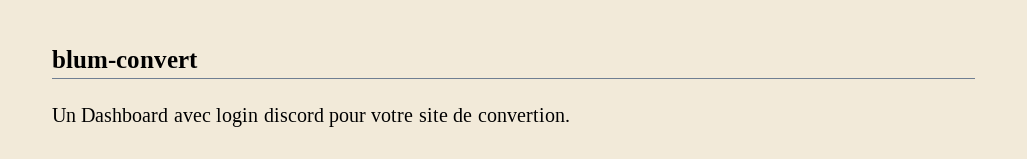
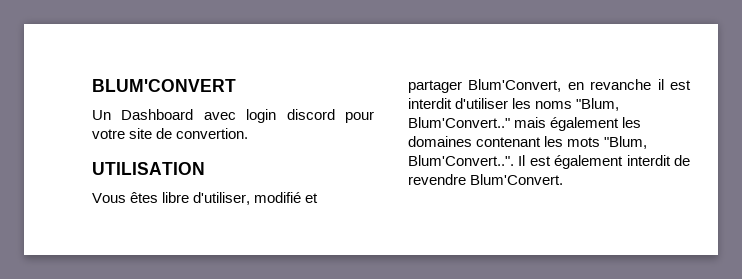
- blum-convert
+ BLUM'CONVERT
+ UTILISATION
+ Vous êtes libre d'utiliser, modifié et partager Blum'Convert, en revanche il est interdit d'utiliser les noms "Blum, Blum'Convert.." mais également les domaines contenant les mots "Blum, Blum'Convert..". Il est également interdit de revendre Blum'Convert.

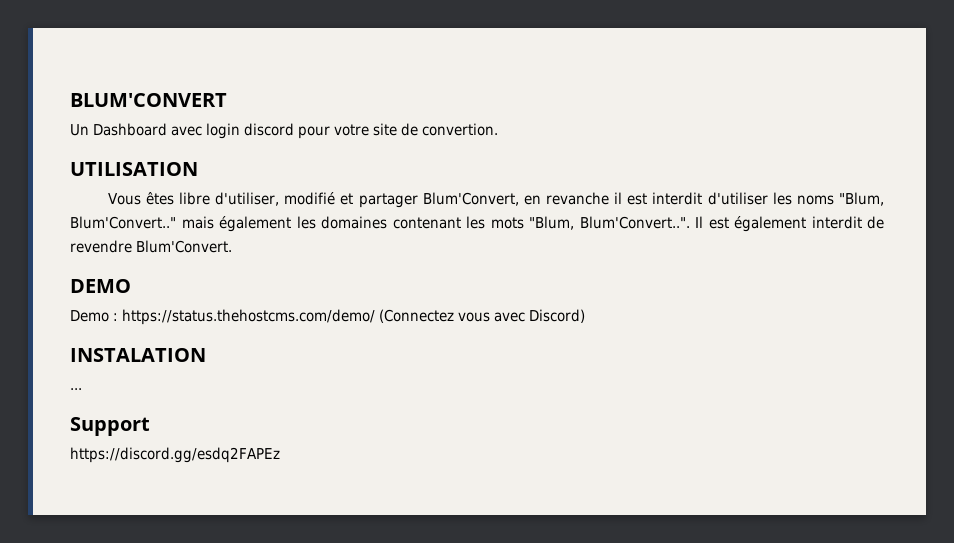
+ DEMO
+ Demo : https://status.thehostcms.com/demo/ (Connectez vous avec Discord)
+ INSTALATION
+ ...
+ Support
+ https://discord.gg/esdq2FAPEz

